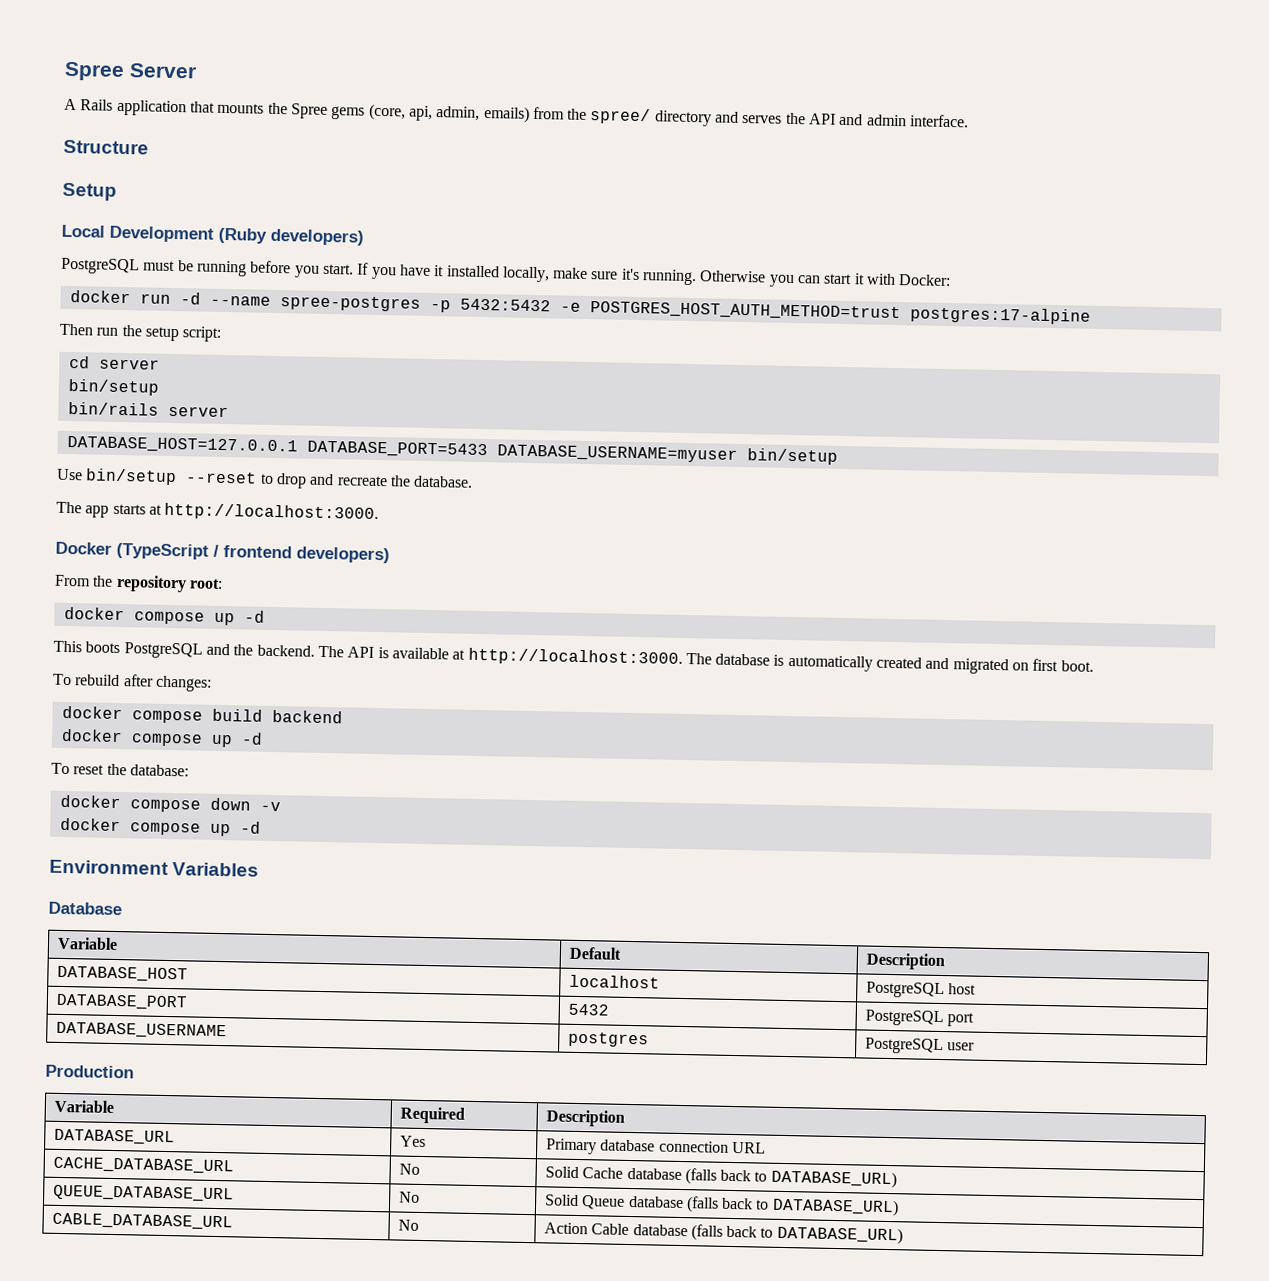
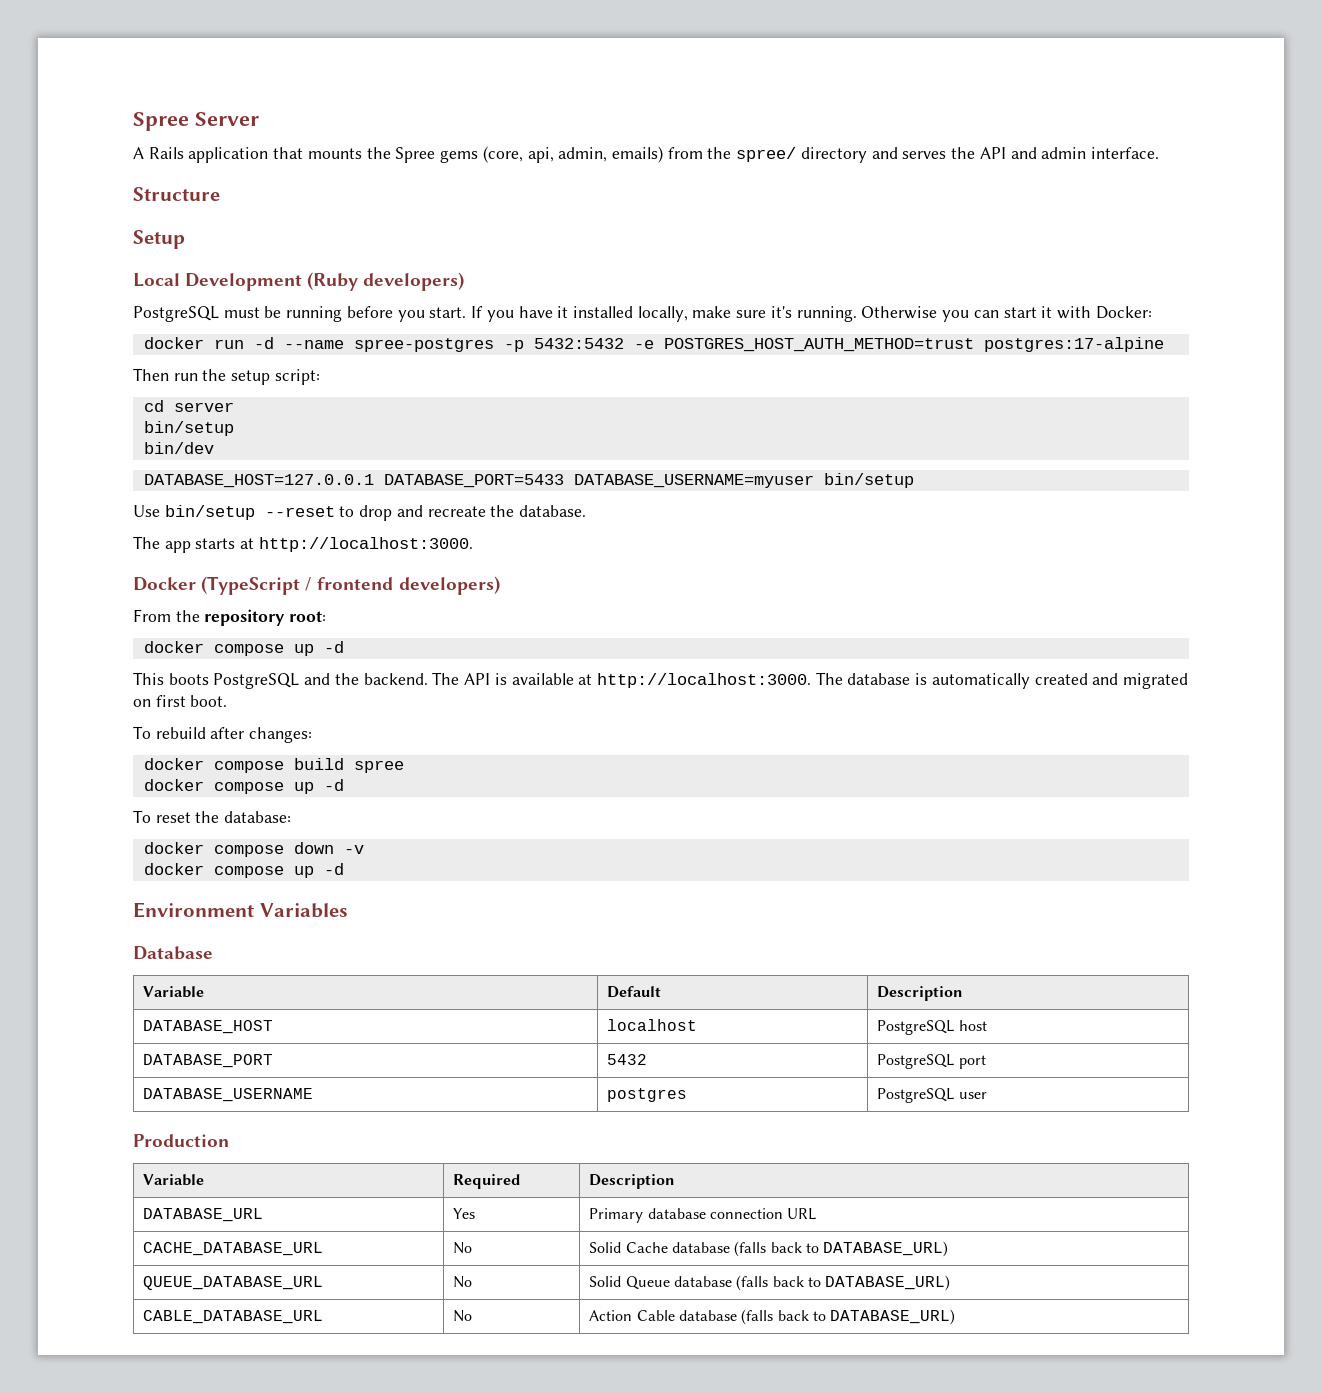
- bin/rails server
+ bin/dev
- docker compose build backend
+ docker compose build spree

